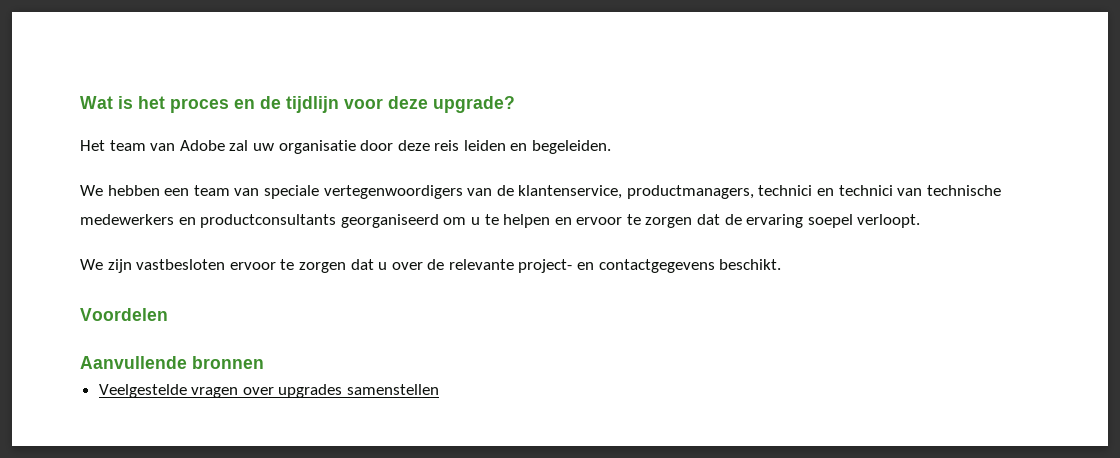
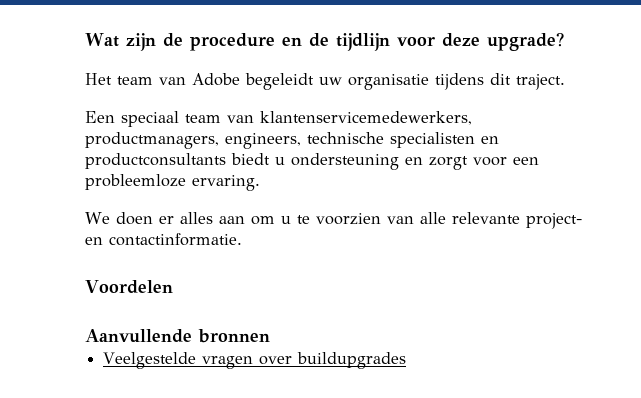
- Wat is het proces en de tijdlijn voor deze upgrade?
+ Wat zijn de procedure en de tijdlijn voor deze upgrade?
- Het team van Adobe zal uw organisatie door deze reis leiden en begeleiden.
- We hebben een team van speciale vertegenwoordigers van de klantenservice, productmanagers, technici en technici van technische medewerkers en productconsultants georganiseerd om u te helpen en ervoor te zorgen dat de ervaring soepel verloopt.
- We zijn vastbesloten ervoor te zorgen dat u over de relevante project- en contactgegevens beschikt.
+ Het team van Adobe begeleidt uw organisatie tijdens dit traject.
+ Een speciaal team van klantenservicemedewerkers, productmanagers, engineers, technische specialisten en productconsultants biedt u ondersteuning en zorgt voor een probleemloze ervaring.
+ We doen er alles aan om u te voorzien van alle relevante project- en contactinformatie.
- Veelgestelde vragen over upgrades samenstellen
+ Veelgestelde vragen over buildupgrades

